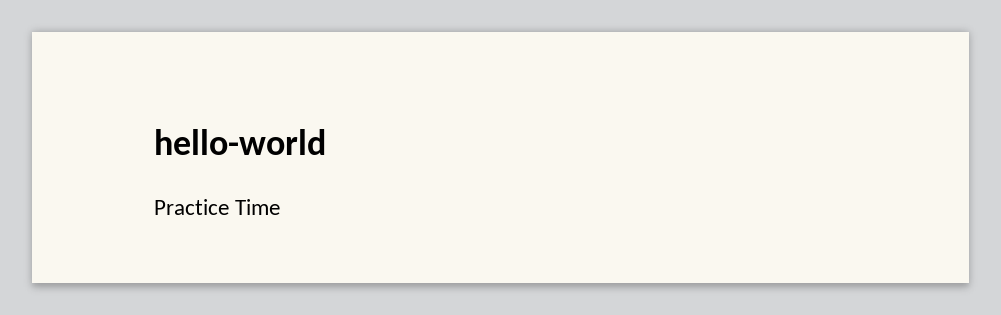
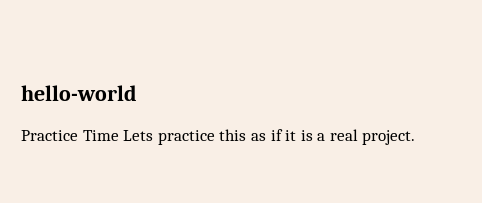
- Practice Time
+ Practice Time Lets practice this as if it is a real project.

